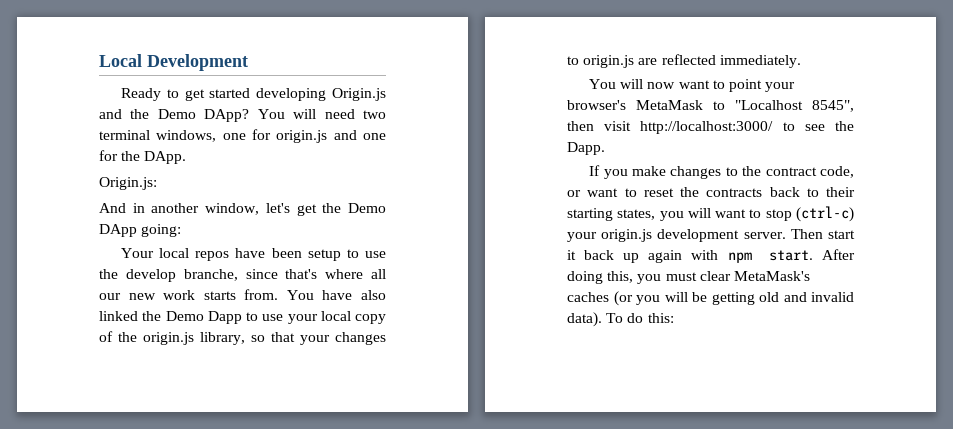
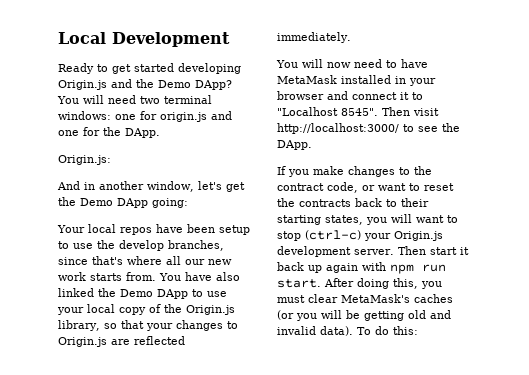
- You will need two terminal windows, one for origin.js and one for the DApp.
+ You will need two terminal windows: one for origin.js and one for the DApp.
- Your local repos have been setup to use the develop branche, since that's where all our new work starts from.
+ Your local repos have been setup to use the develop branches, since that's where all our new work starts from.
- You have also linked the Demo Dapp to use your local copy of the origin.js library, so that your changes to origin.js are reflected immediately.
+ You have also linked the Demo DApp to use your local copy of the Origin.js library, so that your changes to Origin.js are reflected immediately.
- You will now want to point your browser's MetaMask to "Localhost 8545", then visit http://localhost:3000/ to see the Dapp.
+ You will now need to have MetaMask installed in your browser and connect it to "Localhost 8545". Then visit http://localhost:3000/ to see the DApp.
- If you make changes to the contract code, or want to reset the contracts back to their starting states, you will want to stop (ctrl-c) your origin.js development server.
+ If you make changes to the contract code, or want to reset the contracts back to their starting states, you will want to stop (ctrl-c) your Origin.js development server.
- Then start it back up again with npm start.
+ Then start it back up again with npm run start.

